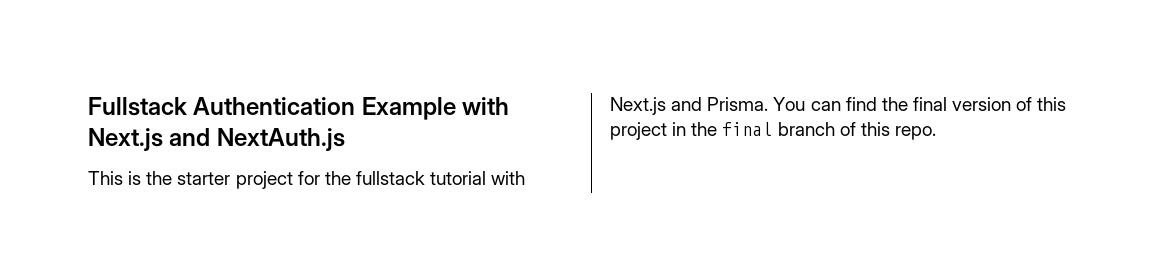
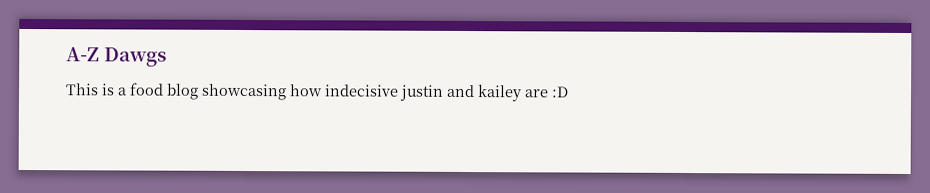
- Fullstack Authentication Example with Next.js and NextAuth.js
- This is the starter project for the fullstack tutorial with Next.js and Prisma. You can find the final version of this project in the final branch of this repo.
+ A-Z Dawgs
+ This is a food blog showcasing how indecisive justin and kailey are :D

